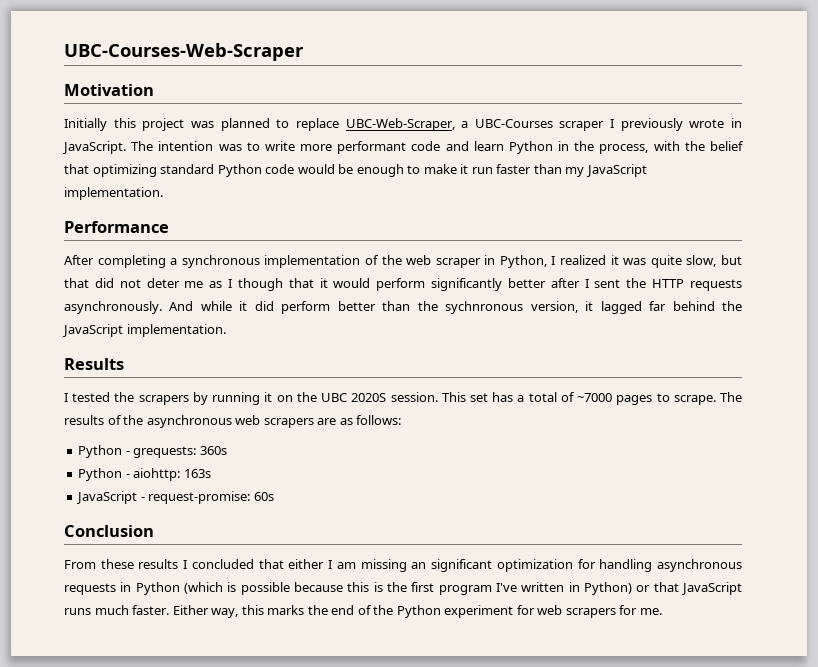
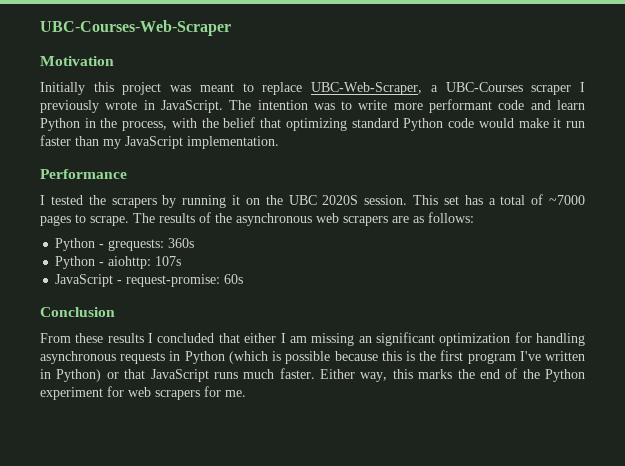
- Initially this project was planned to replace UBC-Web-Scraper, a UBC-Courses scraper I previously wrote in JavaScript.
+ Initially this project was meant to replace UBC-Web-Scraper, a UBC-Courses scraper I previously wrote in JavaScript.
- The intention was to write more performant code and learn Python in the process, with the belief that optimizing standard Python code would be enough to make it run faster than my JavaScript implementation.
+ The intention was to write more performant code and learn Python in the process, with the belief that optimizing standard Python code would make it run faster than my JavaScript implementation.
- After completing a synchronous implementation of the web scraper in Python, I realized it was quite slow, but that did not deter me as I though that it would perform significantly better after I sent the HTTP requests asynchronously. And while it did perform better than the sychnronous version, it lagged far behind the JavaScript implementation.
- Results
- Python - aiohttp: 163s
+ Python - aiohttp: 107s

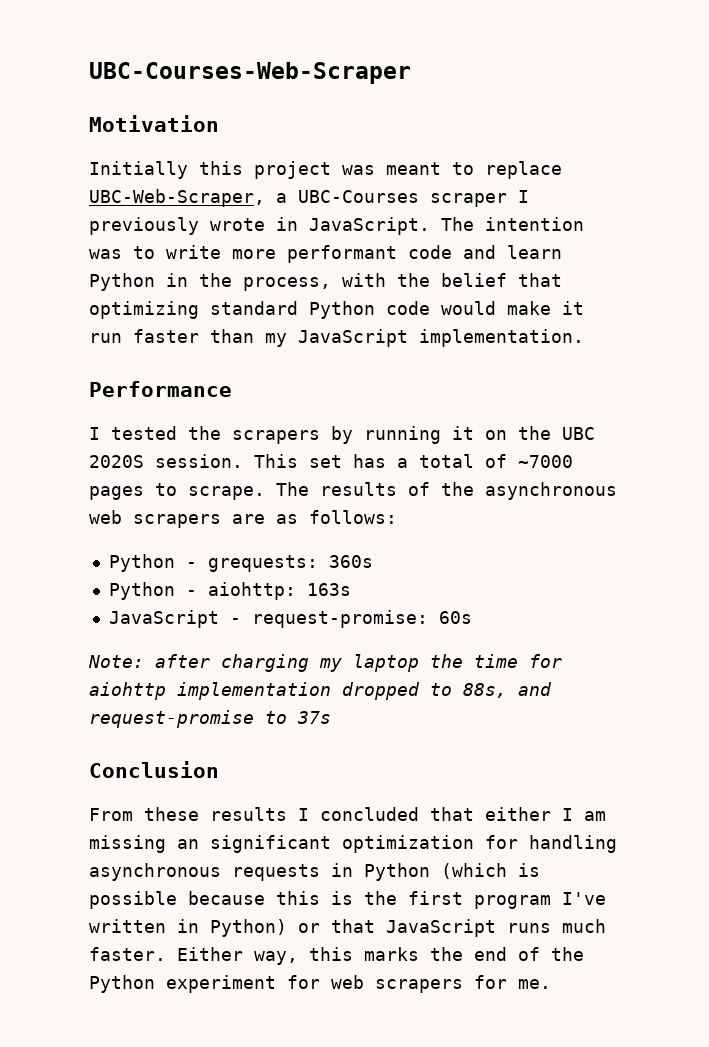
- Python - aiohttp: 107s
+ Python - aiohttp: 163s
+ Note: after charging my laptop the time for aiohttp implementation dropped to 88s, and request-promise to 37s

